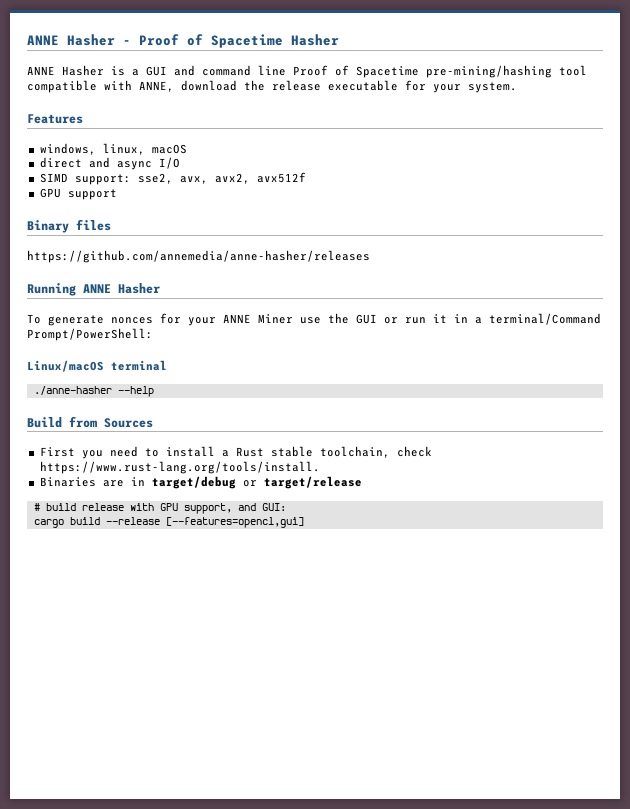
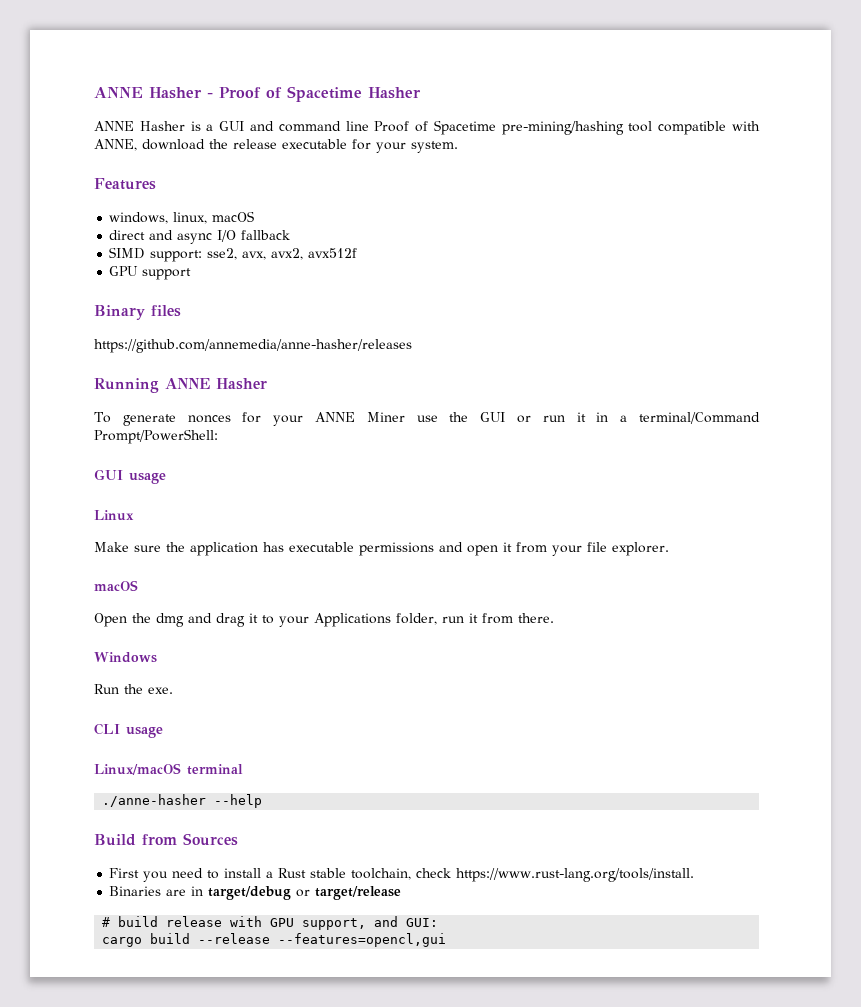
- direct and async I/O
+ direct and async I/O fallback
+ GUI usage
+ Linux
+ Make sure the application has executable permissions and open it from your file explorer.
+ macOS
+ Open the dmg and drag it to your Applications folder, run it from there.
+ Windows
+ Run the exe.
+ CLI usage
- cargo build --release [--features=opencl,gui]
+ cargo build --release --features=opencl,gui

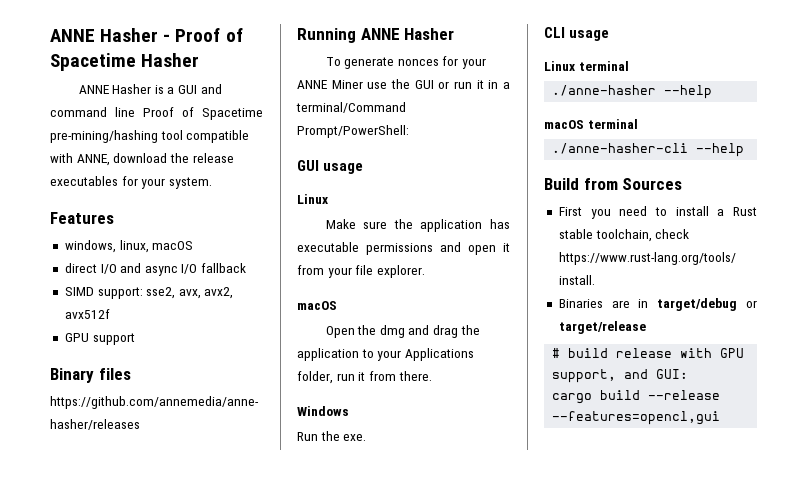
- ANNE Hasher is a GUI and command line Proof of Spacetime pre-mining/hashing tool compatible with ANNE, download the release executable for your system.
+ ANNE Hasher is a GUI and command line Proof of Spacetime pre-mining/hashing tool compatible with ANNE, download the release executables for your system.
- direct and async I/O fallback
+ direct I/O and async I/O fallback
- Open the dmg and drag it to your Applications folder, run it from there.
+ Open the dmg and drag the application to your Applications folder, run it from there.
- Linux/macOS terminal
+ Linux terminal
+ macOS terminal
+ ./anne-hasher-cli --help

